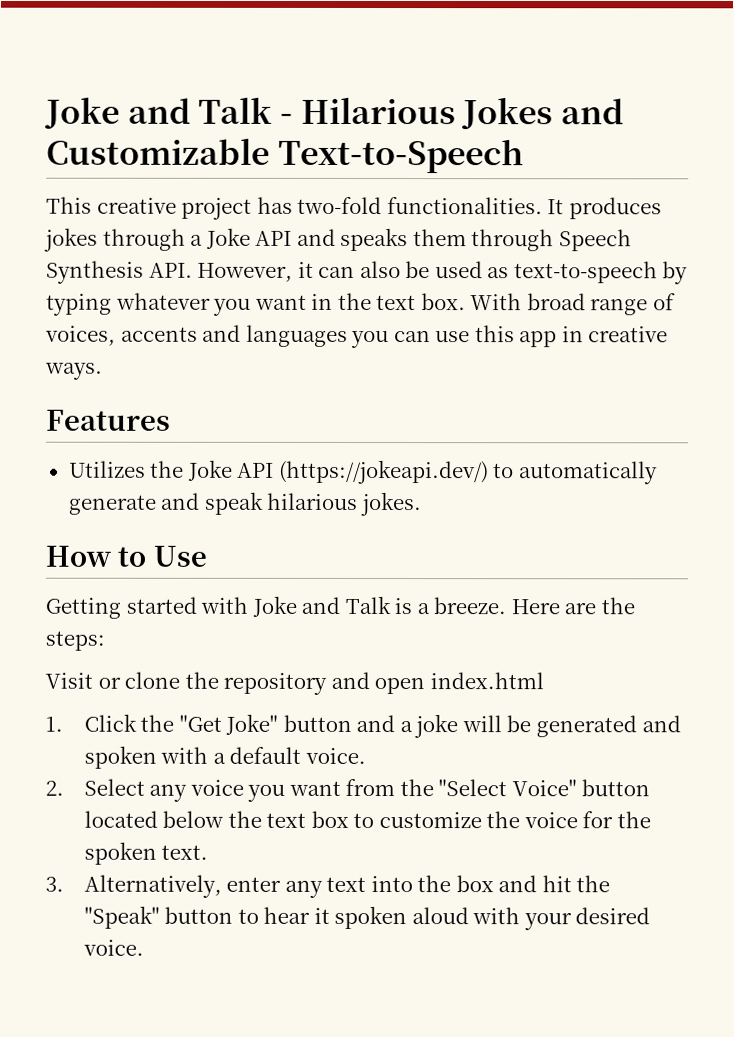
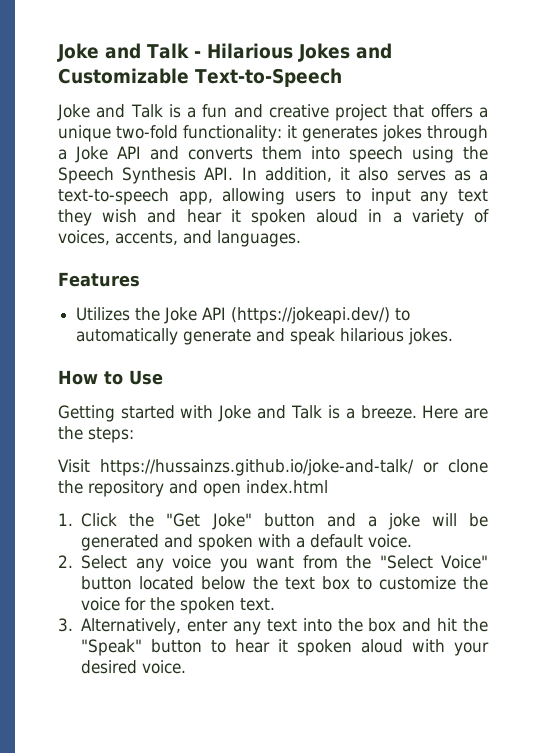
- This creative project has two-fold functionalities. It produces jokes through a Joke API and speaks them through Speech Synthesis API. However, it can also be used as text-to-speech by typing whatever you want in the text box. With broad range of voices, accents and languages you can use this app in creative ways.
+ Joke and Talk is a fun and creative project that offers a unique two-fold functionality: it generates jokes through a Joke API and converts them into speech using the Speech Synthesis API. In addition, it also serves as a text-to-speech app, allowing users to input any text they wish and hear it spoken aloud in a variety of voices, accents, and languages.
- Visit or clone the repository and open index.html
+ Visit https://hussainzs.github.io/joke-and-talk/ or clone the repository and open index.html

